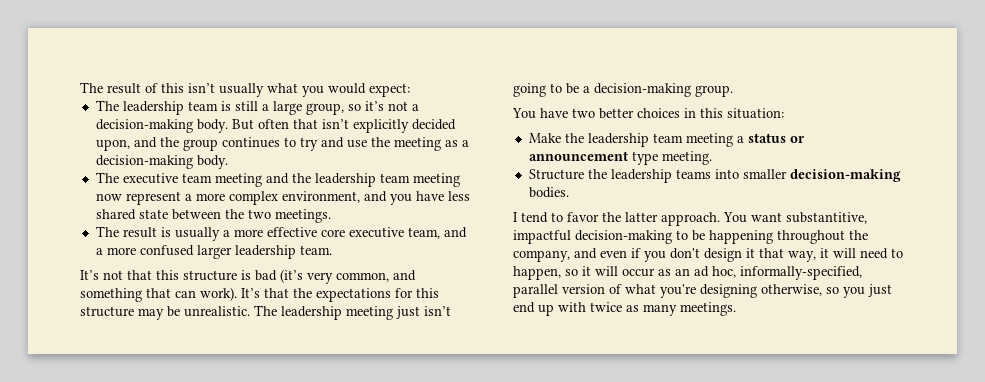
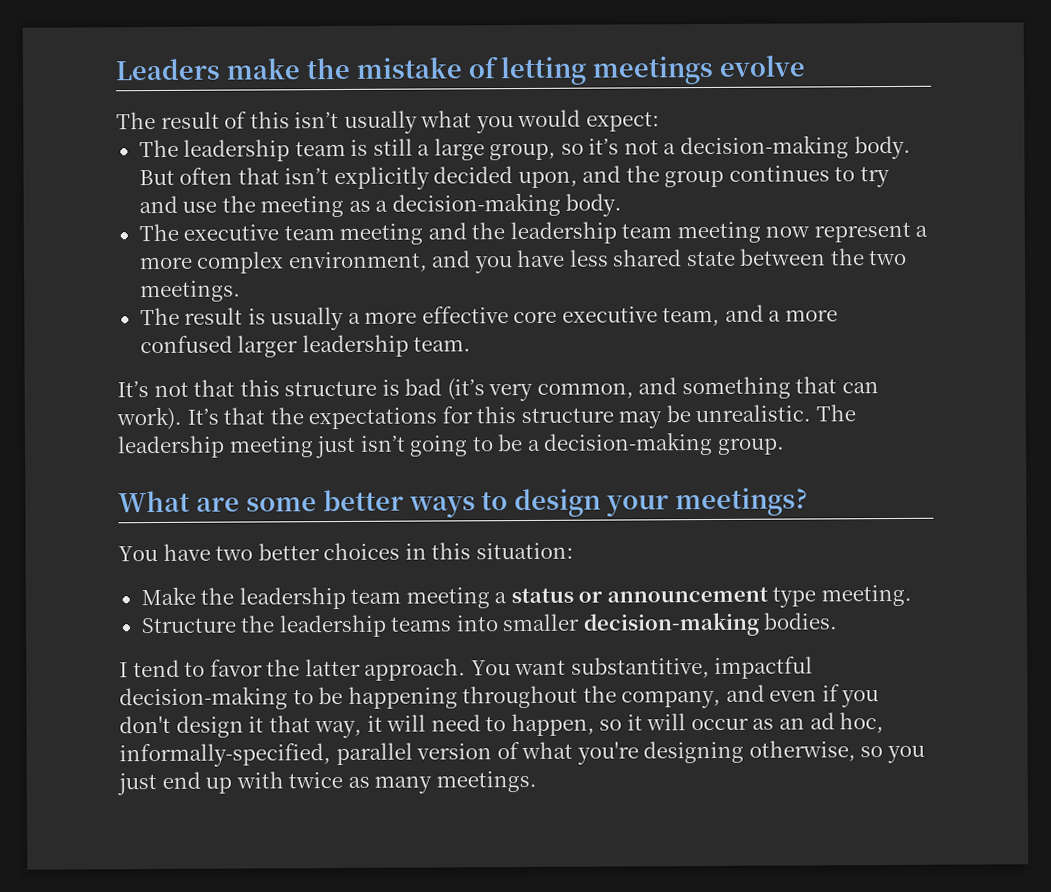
+ Leaders make the mistake of letting meetings evolve
+ What are some better ways to design your meetings?

